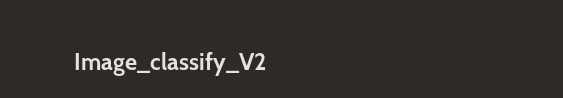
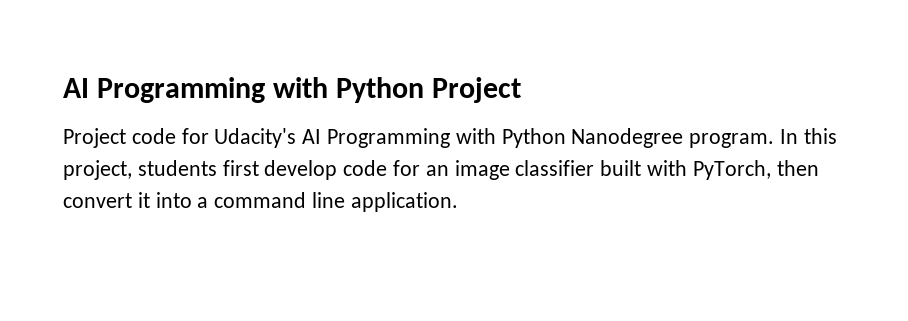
- Image_classify_V2
+ AI Programming with Python Project
+ Project code for Udacity's AI Programming with Python Nanodegree program. In this project, students first develop code for an image classifier built with PyTorch, then convert it into a command line application.

